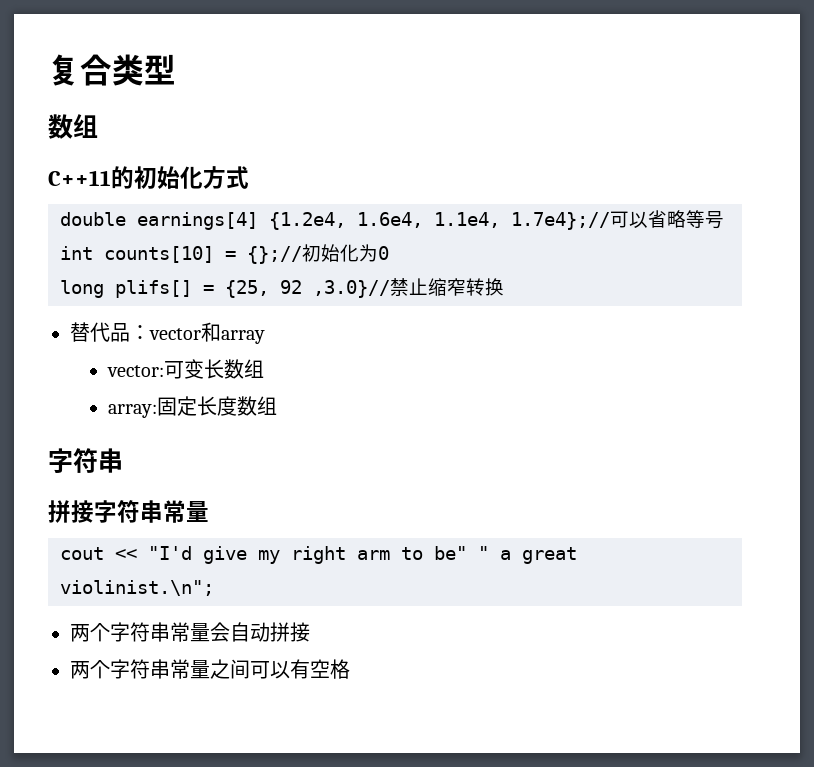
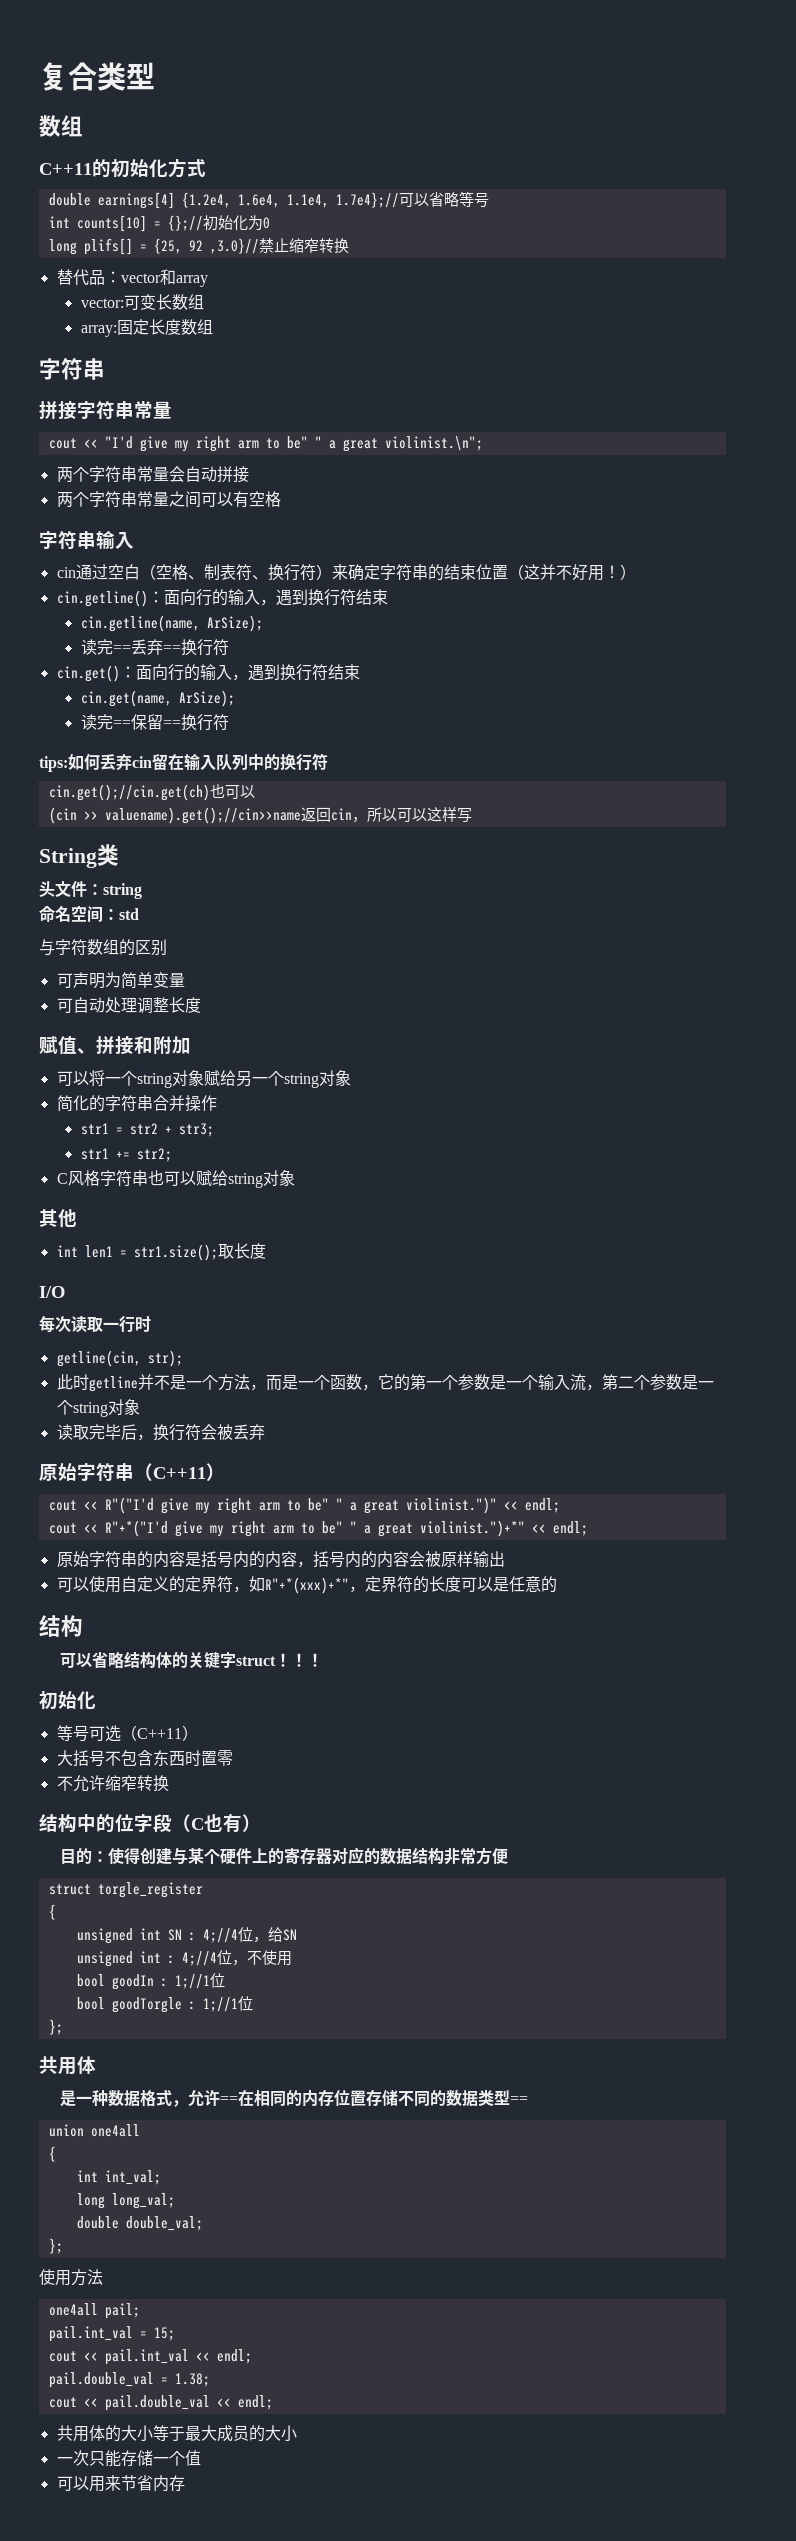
+ 字符串输入
+ cin通过空白（空格、制表符、换行符）来确定字符串的结束位置（这并不好用！）
+ cin.getline()：面向行的输入，遇到换行符结束
+ cin.getline(name, ArSize);
+ 读完==丢弃==换行符
+ cin.get()：面向行的输入，遇到换行符结束
+ cin.get(name, ArSize);
+ 读完==保留==换行符
+ tips:如何丢弃cin留在输入队列中的换行符
+ cin.get();//cin.get(ch)也可以
+ (cin >> valuename).get();//cin>>name返回cin，所以可以这样写
+ String类
+ 头文件：string
+ 命名空间：std
+ 与字符数组的区别
+ 可声明为简单变量
+ 可自动处理调整长度
+ 赋值、拼接和附加
+ 可以将一个string对象赋给另一个string对象
+ 简化的字符串合并操作
+ str1 = str2 + str3;
+ str1 += str2;
+ C风格字符串也可以赋给string对象
+ 其他
+ int len1 = str1.size();取长度
+ I/O
+ 每次读取一行时
+ getline(cin, str);
+ 此时getline并不是一个方法，而是一个函数，它的第一个参数是一个输入流，第二个参数是一个string对象
+ 读取完毕后，换行符会被丢弃
+ 原始字符串（C++11）
+ cout << R"("I'd give my right arm to be" " a great violinist.")" << endl;
+ cout << R"+*("I'd give my right arm to be" " a great violinist.")+*" << endl;
+ 原始字符串的内容是括号内的内容，括号内的内容会被原样输出
+ 可以使用自定义的定界符，如R"+*(xxx)+*"，定界符的长度可以是任意的
+ 结构
+ 可以省略结构体的关键字struct！！！
+ 初始化
+ 等号可选（C++11）
+ 大括号不包含东西时置零
+ 不允许缩窄转换
+ 结构中的位字段（C也有）
+ 目的：使得创建与某个硬件上的寄存器对应的数据结构非常方便
+ struct torgle_register
+ {
+ unsigned int SN : 4;//4位，给SN
+ unsigned int : 4;//4位，不使用
+ bool goodIn : 1;//1位
+ bool goodTorgle : 1;//1位
+ };
+ 共用体
+ 是一种数据格式，允许==在相同的内存位置存储不同的数据类型==
+ union one4all
+ {
+ int int_val;
+ long long_val;
+ double double_val;
+ };
+ 使用方法
+ one4all pail;
+ pail.int_val = 15;
+ cout << pail.int_val << endl;
+ pail.double_val = 1.38;
+ cout << pail.double_val << endl;
+ 共用体的大小等于最大成员的大小
+ 一次只能存储一个值
+ 可以用来节省内存

